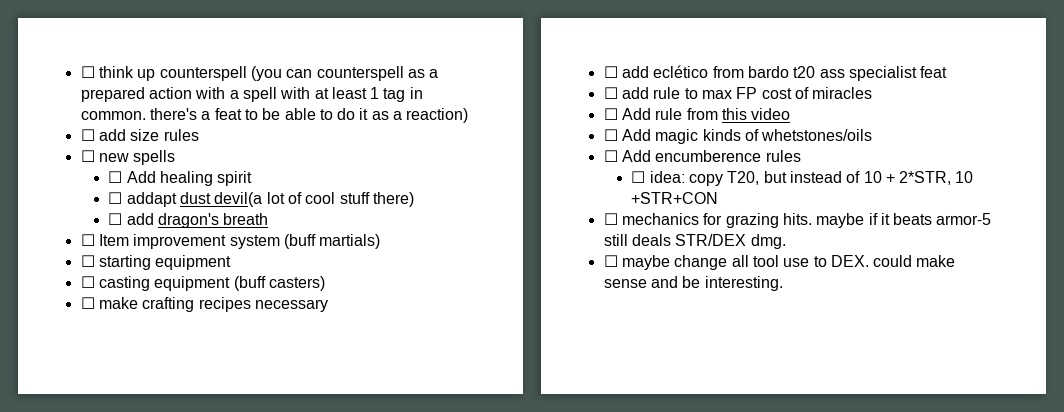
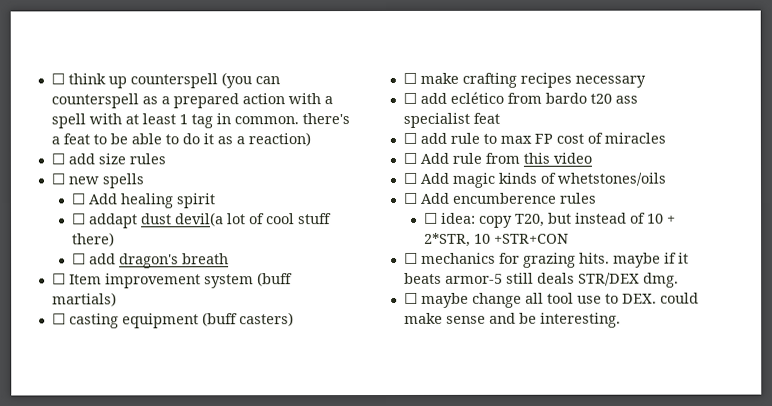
- ☐ starting equipment

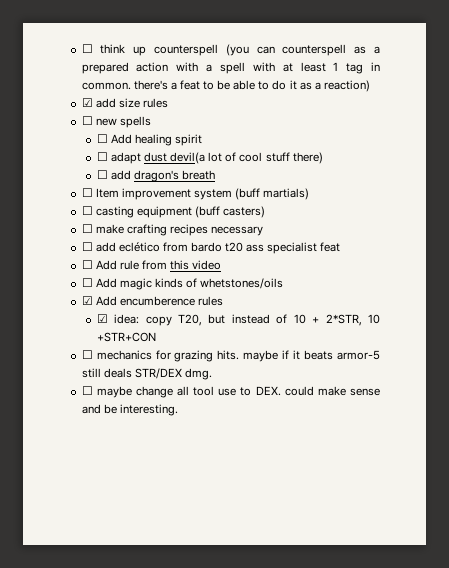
- ☐ add size rules
+ ☑ add size rules
- ☐ addapt dust devil(a lot of cool stuff there)
+ ☐ adapt dust devil(a lot of cool stuff there)
- ☐ add rule to max FP cost of miracles
- ☐ Add encumberence rules
+ ☑ Add encumberence rules
- ☐ idea: copy T20, but instead of 10 + 2*STR, 10 +STR+CON
+ ☑ idea: copy T20, but instead of 10 + 2*STR, 10 +STR+CON

